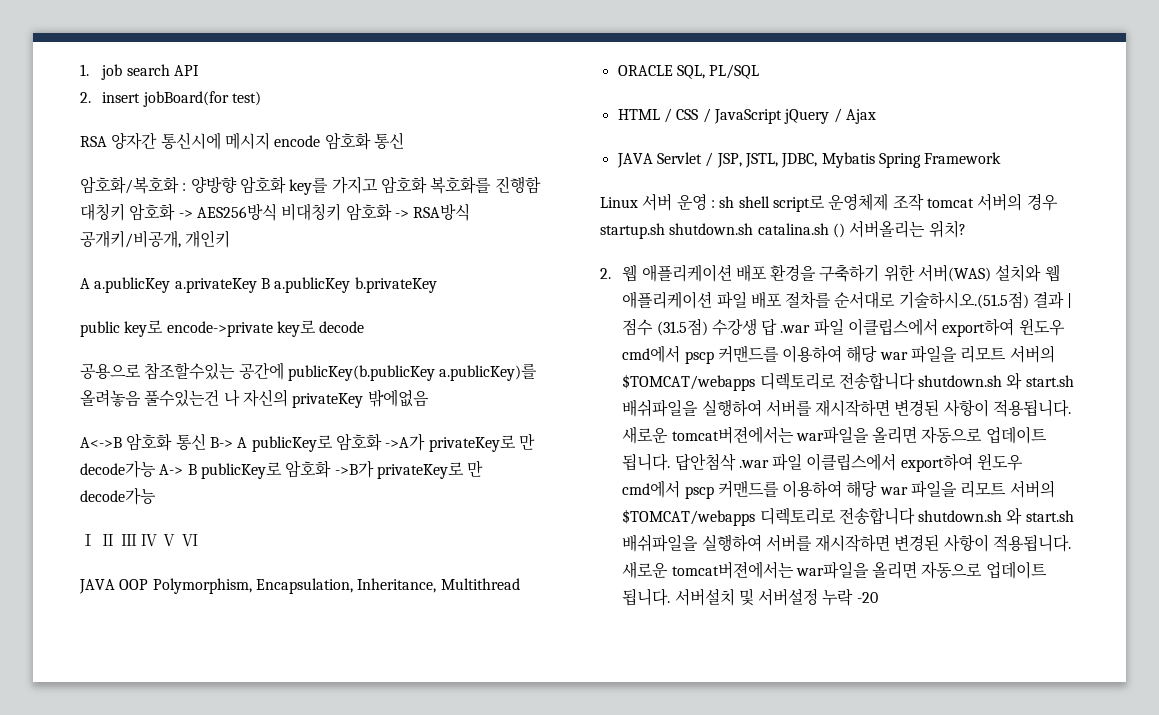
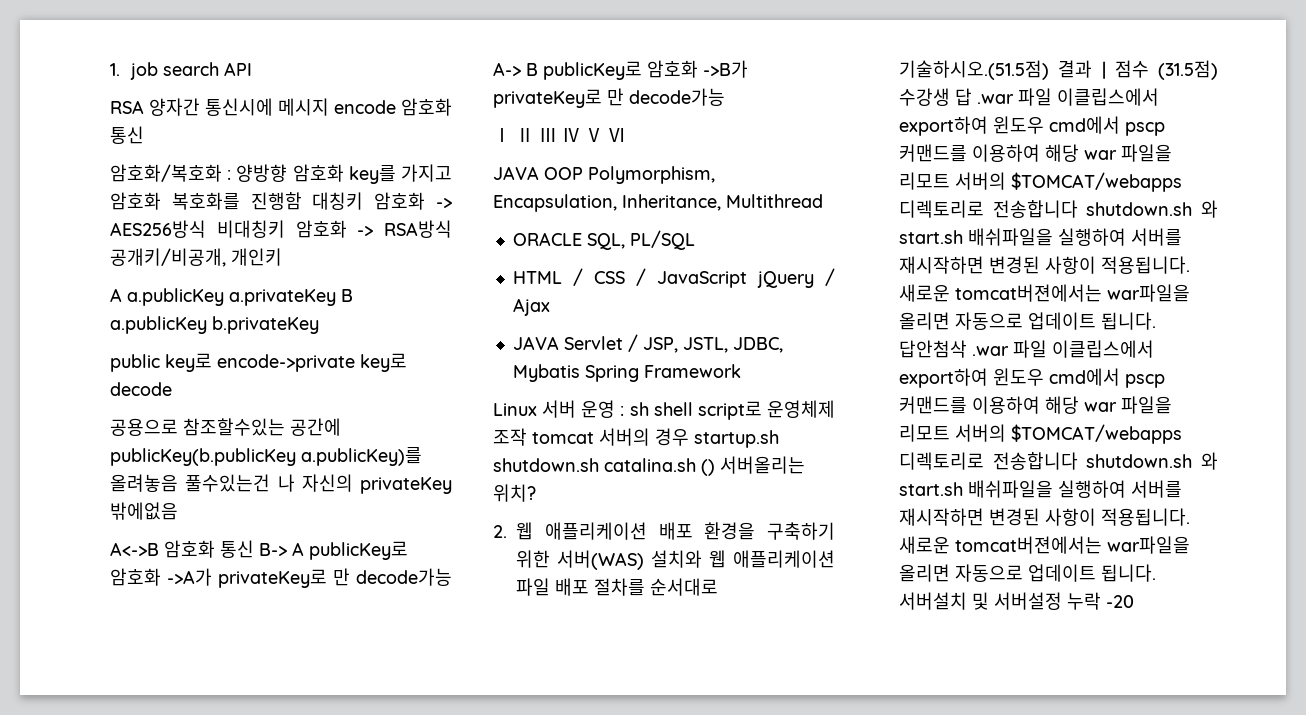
- 2. insert jobBoard(for test)

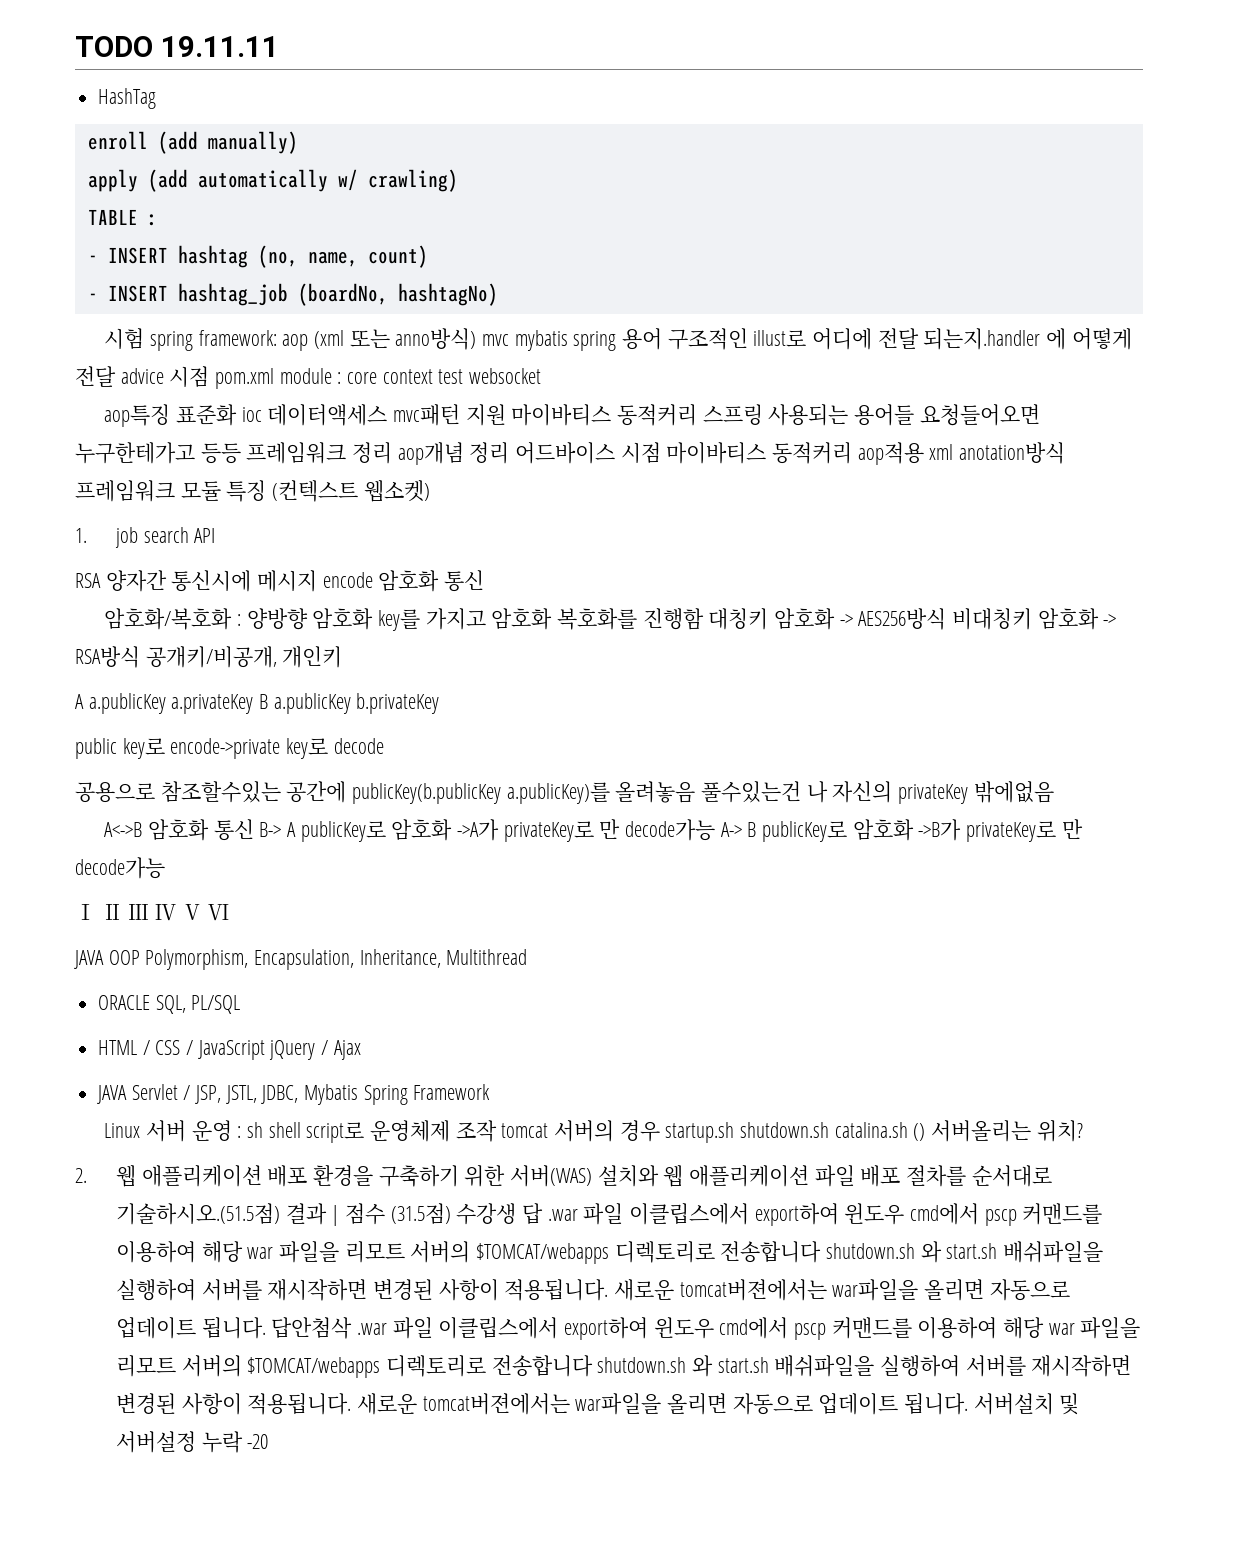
+ TODO 19.11.11
+ HashTag
+ enroll (add manually)
+ apply (add automatically w/ crawling)
+ TABLE :
+ - INSERT hashtag (no, name, count)
+ - INSERT hashtag_job (boardNo, hashtagNo)
+ 시험 spring framework: aop (xml 또는 anno방식) mvc mybatis spring 용어 구조적인 illust로 어디에 전달 되는지.handler 에 어떻게 전달 advice 시점 pom.xml module : core context test websocket
+ aop특징 표준화 ioc 데이터액세스 mvc패턴 지원 마이바티스 동적커리 스프링 사용되는 용어들 요청들어오면 누구한테가고 등등 프레임워크 정리 aop개념 정리 어드바이스 시점 마이바티스 동적커리 aop적용 xml anotation방식 프레임워크 모듈 특징 (컨텍스트 웹소켓)

